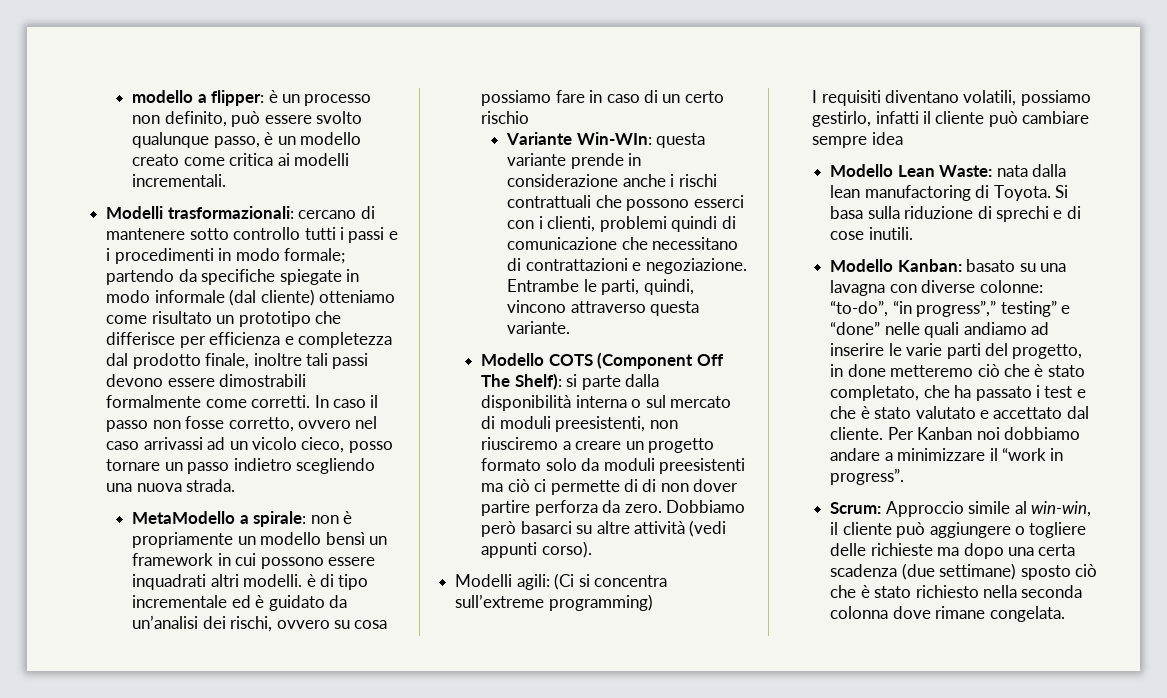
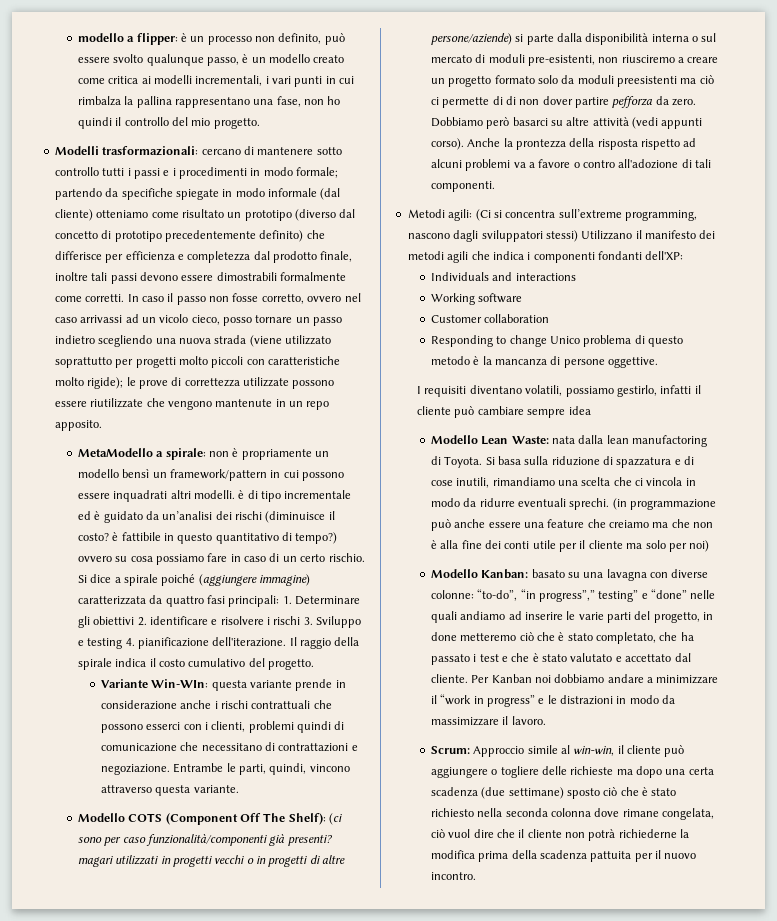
- modello a flipper: è un processo non definito, può essere svolto qualunque passo, è un modello creato come critica ai modelli incrementali.
+ modello a flipper: è un processo non definito, può essere svolto qualunque passo, è un modello creato come critica ai modelli incrementali, i vari punti in cui rimbalza la pallina rappresentano una fase, non ho quindi il controllo del mio progetto.
- Modelli trasformazionali: cercano di mantenere sotto controllo tutti i passi e i procedimenti in modo formale; partendo da specifiche spiegate in modo informale (dal cliente) otteniamo come risultato un prototipo che differisce per efficienza e completezza dal prodotto finale, inoltre tali passi devono essere dimostrabili formalmente come corretti.
+ Modelli trasformazionali: cercano di mantenere sotto controllo tutti i passi e i procedimenti in modo formale; partendo da specifiche spiegate in modo informale (dal cliente) otteniamo come risultato un prototipo (diverso dal concetto di prototipo precedentemente definito) che differisce per efficienza e completezza dal prodotto finale, inoltre tali passi devono essere dimostrabili formalmente come corretti.
- In caso il passo non fosse corretto, ovvero nel caso arrivassi ad un vicolo cieco, posso tornare un passo indietro scegliendo una nuova strada.
+ In caso il passo non fosse corretto, ovvero nel caso arrivassi ad un vicolo cieco, posso tornare un passo indietro scegliendo una nuova strada (viene utilizzato soprattutto per progetti molto piccoli con caratteristiche molto rigide); le prove di correttezza utilizzate possono essere riutilizzate che vengono mantenute in un repo apposito.
- MetaModello a spirale: non è propriamente un modello bensì un framework in cui possono essere inquadrati altri modelli. è di tipo incrementale ed è guidato da un’analisi dei rischi, ovvero su cosa possiamo fare in caso di un certo rischio
+ MetaModello a spirale: non è propriamente un modello bensì un framework/pattern in cui possono essere inquadrati altri modelli. è di tipo incrementale ed è guidato da un’analisi dei rischi (diminuisce il costo? è fattibile in questo quantitativo di tempo?) ovvero su cosa possiamo fare in caso di un certo rischio. Si dice a spirale poiché (aggiungere immagine) caratterizzata da quattro fasi principali: 1. Determinare gli obiettivi 2. identificare e risolvere i rischi 3. Sviluppo e testing 4. pianificazione dell'iterazione. Il raggio della spirale indica il costo cumulativo del progetto.
- Modello COTS (Component Off The Shelf): si parte dalla disponibilità interna o sul mercato di moduli preesistenti, non riusciremo a creare un progetto formato solo da moduli preesistenti ma ciò ci permette di di non dover partire perforza da zero.
+ Modello COTS (Component Off The Shelf): (ci sono per caso funzionalità/componenti già presenti? magari utilizzati in progetti vecchi o in progetti di altre persone/aziende) si parte dalla disponibilità interna o sul mercato di moduli pre-esistenti, non riusciremo a creare un progetto formato solo da moduli preesistenti ma ciò ci permette di di non dover partire pefforza da zero.
- Dobbiamo però basarci su altre attività (vedi appunti corso).
- Modelli agili: (Ci si concentra sull’extreme programming)
+ Dobbiamo però basarci su altre attività (vedi appunti corso). Anche la prontezza della risposta rispetto ad alcuni problemi va a favore o contro all'adozione di tali componenti.
+ Metodi agili: (Ci si concentra sull’extreme programming, nascono dagli sviluppatori stessi) Utilizzano il manifesto dei metodi agili che indica i componenti fondanti dell'XP:
+ Individuals and interactions
+ Working software
+ Customer collaboration
+ Responding to change Unico problema di questo metodo è la mancanza di persone oggettive.
- Si basa sulla riduzione di sprechi e di cose inutili.
+ Si basa sulla riduzione di spazzatura e di cose inutili, rimandiamo una scelta che ci vincola in modo da ridurre eventuali sprechi. (in programmazione può anche essere una feature che creiamo ma che non è alla fine dei conti utile per il cliente ma solo per noi)
- Per Kanban noi dobbiamo andare a minimizzare il “work in progress”.
+ Per Kanban noi dobbiamo andare a minimizzare il “work in progress” e le distrazioni in modo da massimizzare il lavoro.
- Scrum: Approccio simile al win-win, il cliente può aggiungere o togliere delle richieste ma dopo una certa scadenza (due settimane) sposto ciò che è stato richiesto nella seconda colonna dove rimane congelata.
+ Scrum: Approccio simile al win-win, il cliente può aggiungere o togliere delle richieste ma dopo una certa scadenza (due settimane) sposto ciò che è stato richiesto nella seconda colonna dove rimane congelata, ciò vuol dire che il cliente non potrà richiederne la modifica prima della scadenza pattuita per il nuovo incontro.

